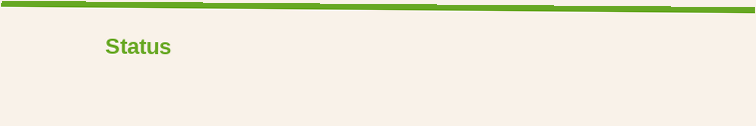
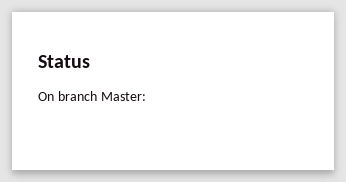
+ On branch Master:

